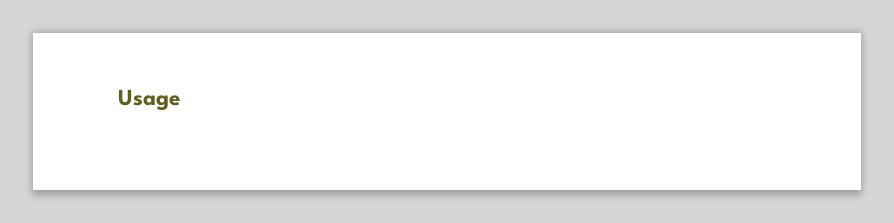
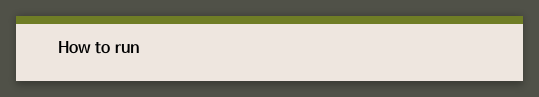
- Usage
+ How to run

